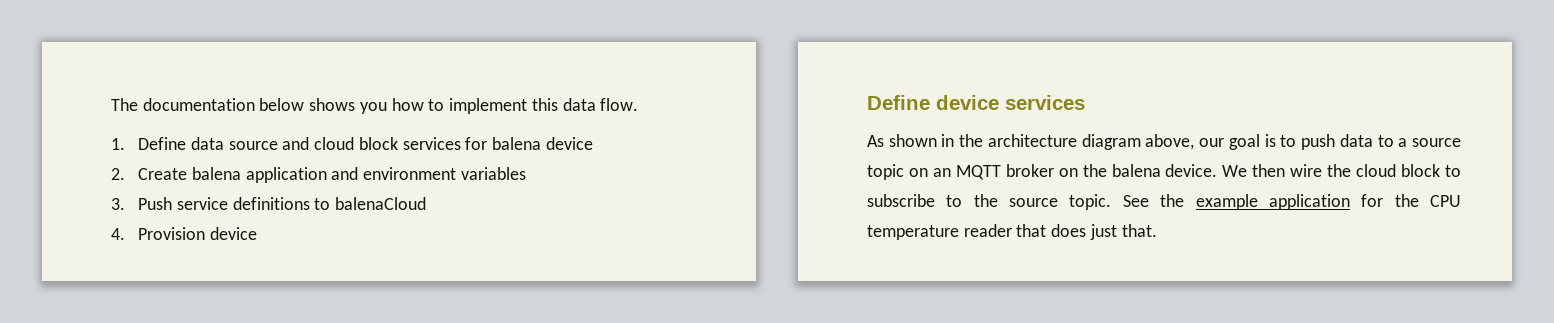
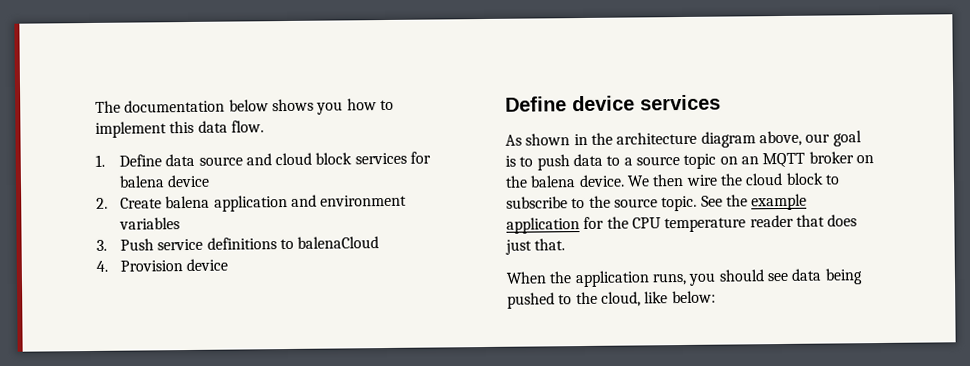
+ When the application runs, you should see data being pushed to the cloud, like below:

